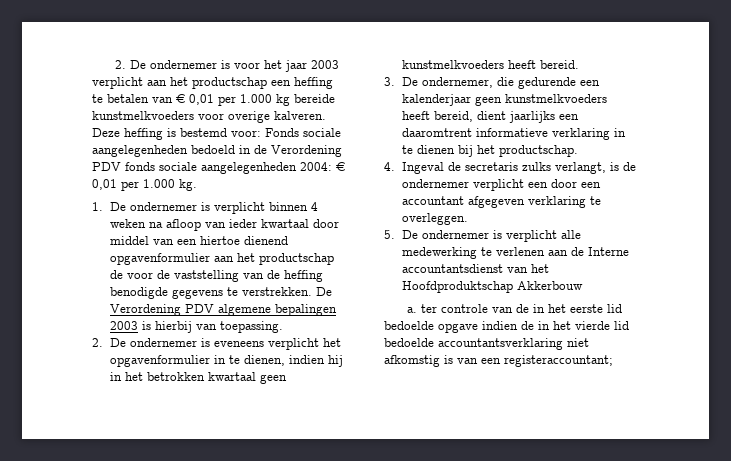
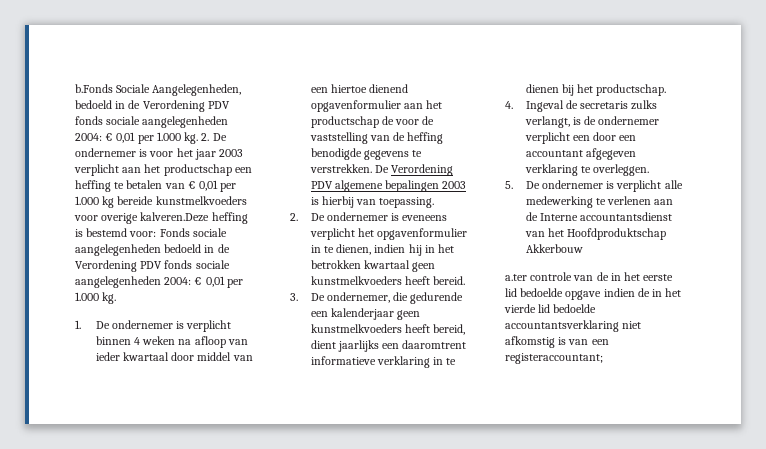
+ b.Fonds Sociale Aangelegenheden, bedoeld in de Verordening PDV fonds sociale aangelegenheden 2004: € 0,01 per 1.000 kg.
- 2. De ondernemer is voor het jaar 2003 verplicht aan het productschap een heffing te betalen van € 0,01 per 1.000 kg bereide kunstmelkvoeders voor overige kalveren. Deze heffing is bestemd voor: Fonds sociale aangelegenheden bedoeld in de Verordening PDV fonds sociale aangelegenheden 2004: € 0,01 per 1.000 kg.
+ 2. De ondernemer is voor het jaar 2003 verplicht aan het productschap een heffing te betalen van € 0,01 per 1.000 kg bereide kunstmelkvoeders voor overige kalveren.Deze heffing is bestemd voor: Fonds sociale aangelegenheden bedoeld in de Verordening PDV fonds sociale aangelegenheden 2004: € 0,01 per 1.000 kg.
- a. ter controle van de in het eerste lid bedoelde opgave indien de in het vierde lid bedoelde accountantsverklaring niet afkomstig is van een registeraccountant;
+ a.ter controle van de in het eerste lid bedoelde opgave indien de in het vierde lid bedoelde accountantsverklaring niet afkomstig is van een registeraccountant;

